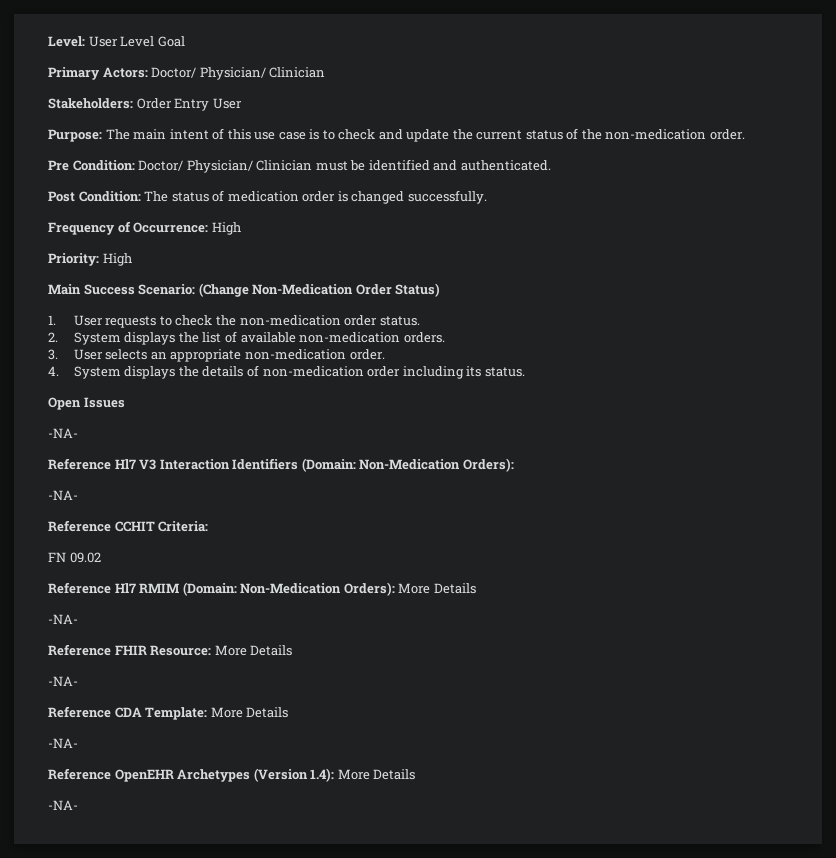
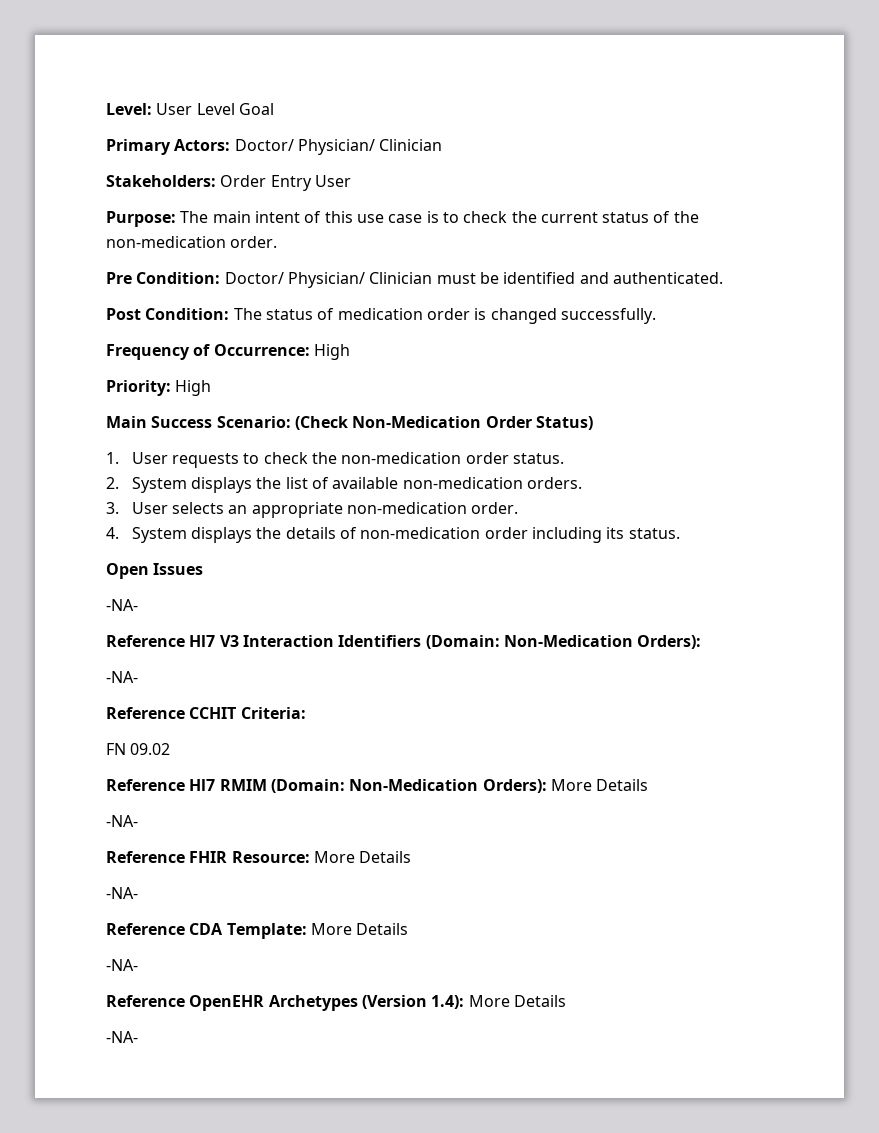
- Purpose: The main intent of this use case is to check and update the current status of the non-medication order.
+ Purpose: The main intent of this use case is to check the current status of the non-medication order.
- Main Success Scenario: (Change Non-Medication Order Status)
+ Main Success Scenario: (Check Non-Medication Order Status)

